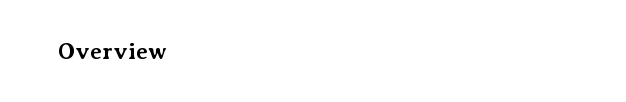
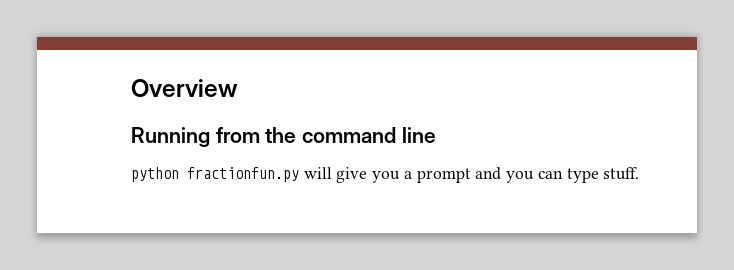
+ Running from the command line
+ python fractionfun.py will give you a prompt and you can type stuff.

